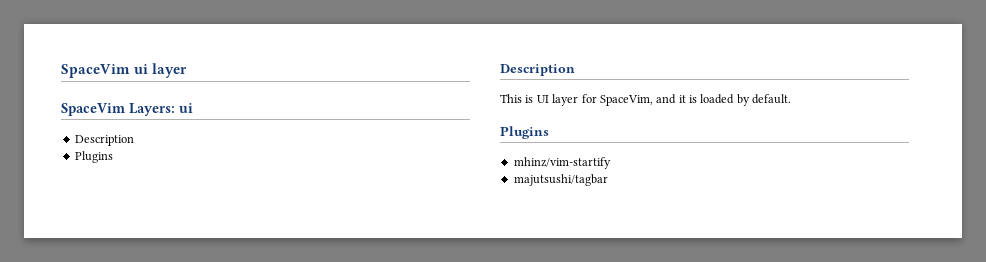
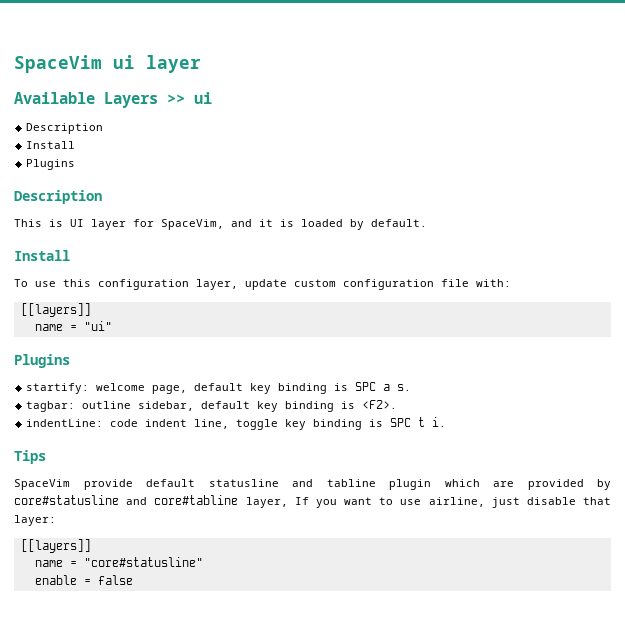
- SpaceVim Layers: ui
+ Available Layers >> ui
  Description
+ Install
  This is UI layer for SpaceVim, and it is loaded by default.
+ Install
+ To use this configuration layer, update custom configuration file with:
+ [[layers]]
+ name = "ui"
  Plugins
- mhinz/vim-startify
- majutsushi/tagbar
+ startify: welcome page, default key binding is SPC a s.
+ tagbar: outline sidebar, default key binding is <F2>.
+ indentLine: code indent line, toggle key binding is SPC t i.
+ Tips
+ SpaceVim provide default statusline and tabline plugin which are provided by core#statusline and core#tabline layer, If you want to use airline, just disable that layer:
+ [[layers]]
+ name = "core#statusline"
+ enable = false

